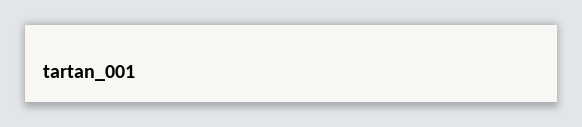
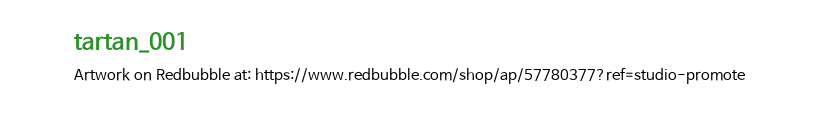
+ Artwork on Redbubble at: https://www.redbubble.com/shop/ap/57780377?ref=studio-promote

